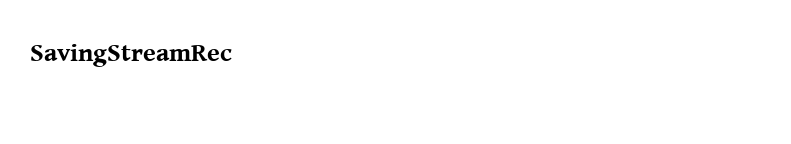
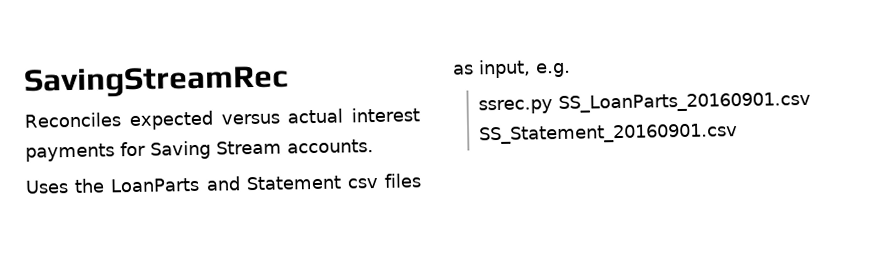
+ Reconciles expected versus actual interest payments for Saving Stream accounts.
+ Uses the LoanParts and Statement csv files as input, e.g.
+ ssrec.py SS_LoanParts_20160901.csv SS_Statement_20160901.csv

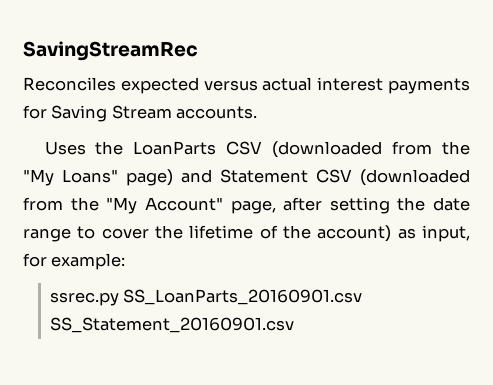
- Uses the LoanParts and Statement csv files as input, e.g.
+ Uses the LoanParts CSV (downloaded from the "My Loans" page) and Statement CSV (downloaded from the "My Account" page, after setting the date range to cover the lifetime of the account) as input, for example:

